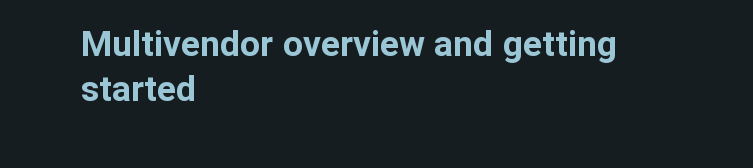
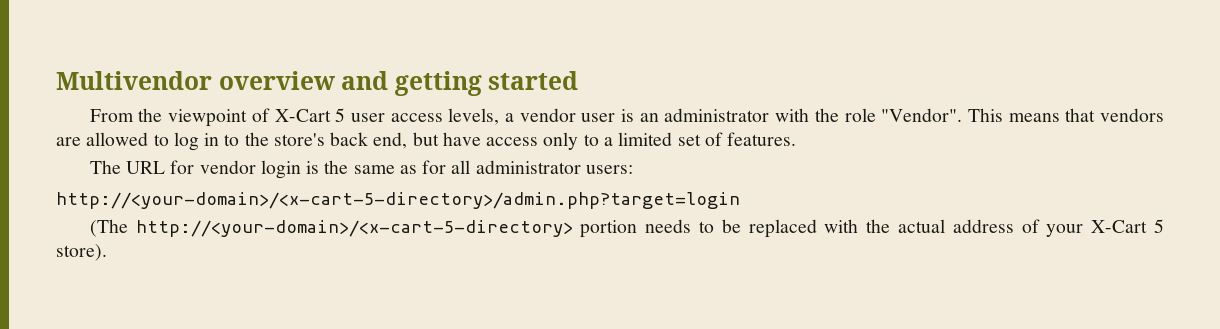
+ From the viewpoint of X-Cart 5 user access levels, a vendor user is an administrator with the role "Vendor". This means that vendors are allowed to log in to the store's back end, but have access only to a limited set of features.
+ The URL for vendor login is the same as for all administrator users:
+ http://<your-domain>/<x-cart-5-directory>/admin.php?target=login
+ (The http://<your-domain>/<x-cart-5-directory> portion needs to be replaced with the actual address of your X-Cart 5 store).

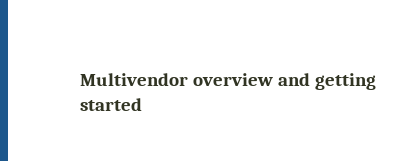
- From the viewpoint of X-Cart 5 user access levels, a vendor user is an administrator with the role "Vendor". This means that vendors are allowed to log in to the store's back end, but have access only to a limited set of features.
- The URL for vendor login is the same as for all administrator users:
- http://<your-domain>/<x-cart-5-directory>/admin.php?target=login
- (The http://<your-domain>/<x-cart-5-directory> portion needs to be replaced with the actual address of your X-Cart 5 store).

